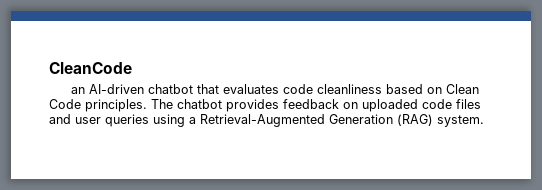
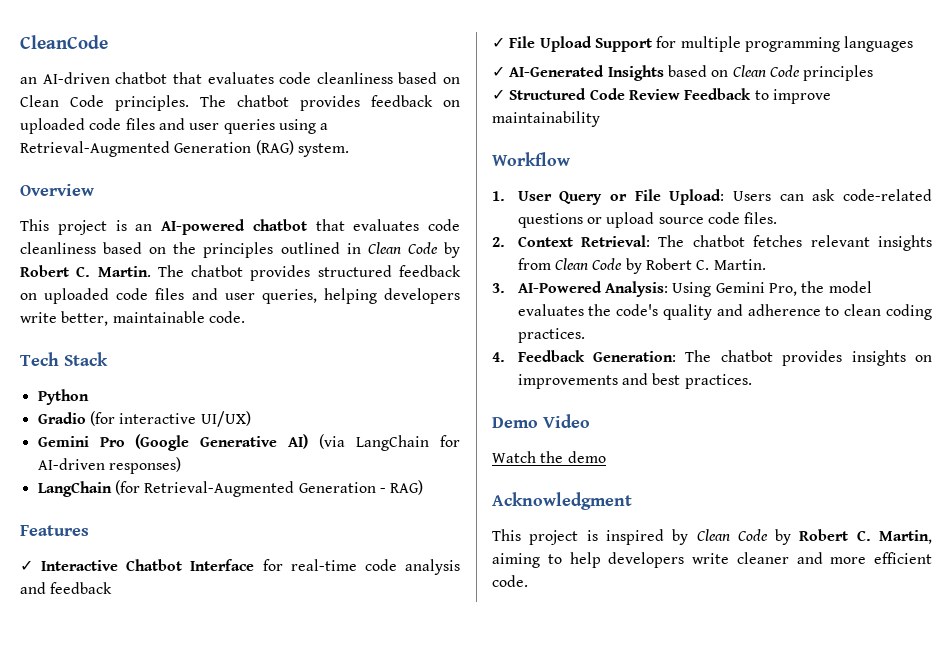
+ Overview
+ This project is an AI-powered chatbot that evaluates code cleanliness based on the principles outlined in Clean Code by Robert C. Martin. The chatbot provides structured feedback on uploaded code files and user queries, helping developers write better, maintainable code.
+ Tech Stack
+ Python
+ Gradio (for interactive UI/UX)
+ Gemini Pro (Google Generative AI) (via LangChain for AI-driven responses)
+ LangChain (for Retrieval-Augmented Generation - RAG)
+ Features
+ ✓ Interactive Chatbot Interface for real-time code analysis and feedback
+ ✓ File Upload Support for multiple programming languages
+ ✓ AI-Generated Insights based on Clean Code principles
+ ✓ Structured Code Review Feedback to improve maintainability
+ Workflow
+ 1. User Query or File Upload: Users can ask code-related questions or upload source code files.
+ 2. Context Retrieval: The chatbot fetches relevant insights from Clean Code by Robert C. Martin.
+ 3. AI-Powered Analysis: Using Gemini Pro, the model evaluates the code's quality and adherence to clean coding practices.
+ 4. Feedback Generation: The chatbot provides insights on improvements and best practices.
+ Demo Video
+ Watch the demo
+ Acknowledgment
+ This project is inspired by Clean Code by Robert C. Martin, aiming to help developers write cleaner and more efficient code.

